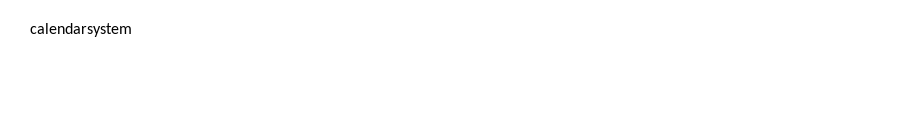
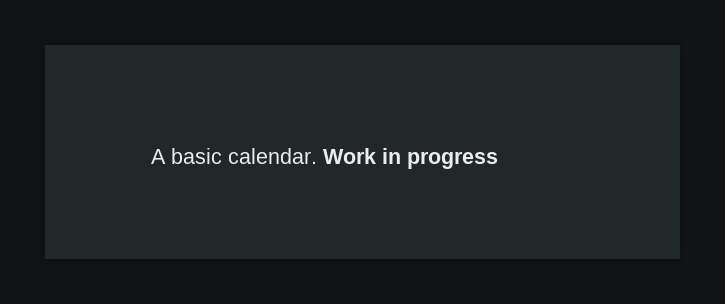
- calendarsystem
+ A basic calendar. Work in progress

